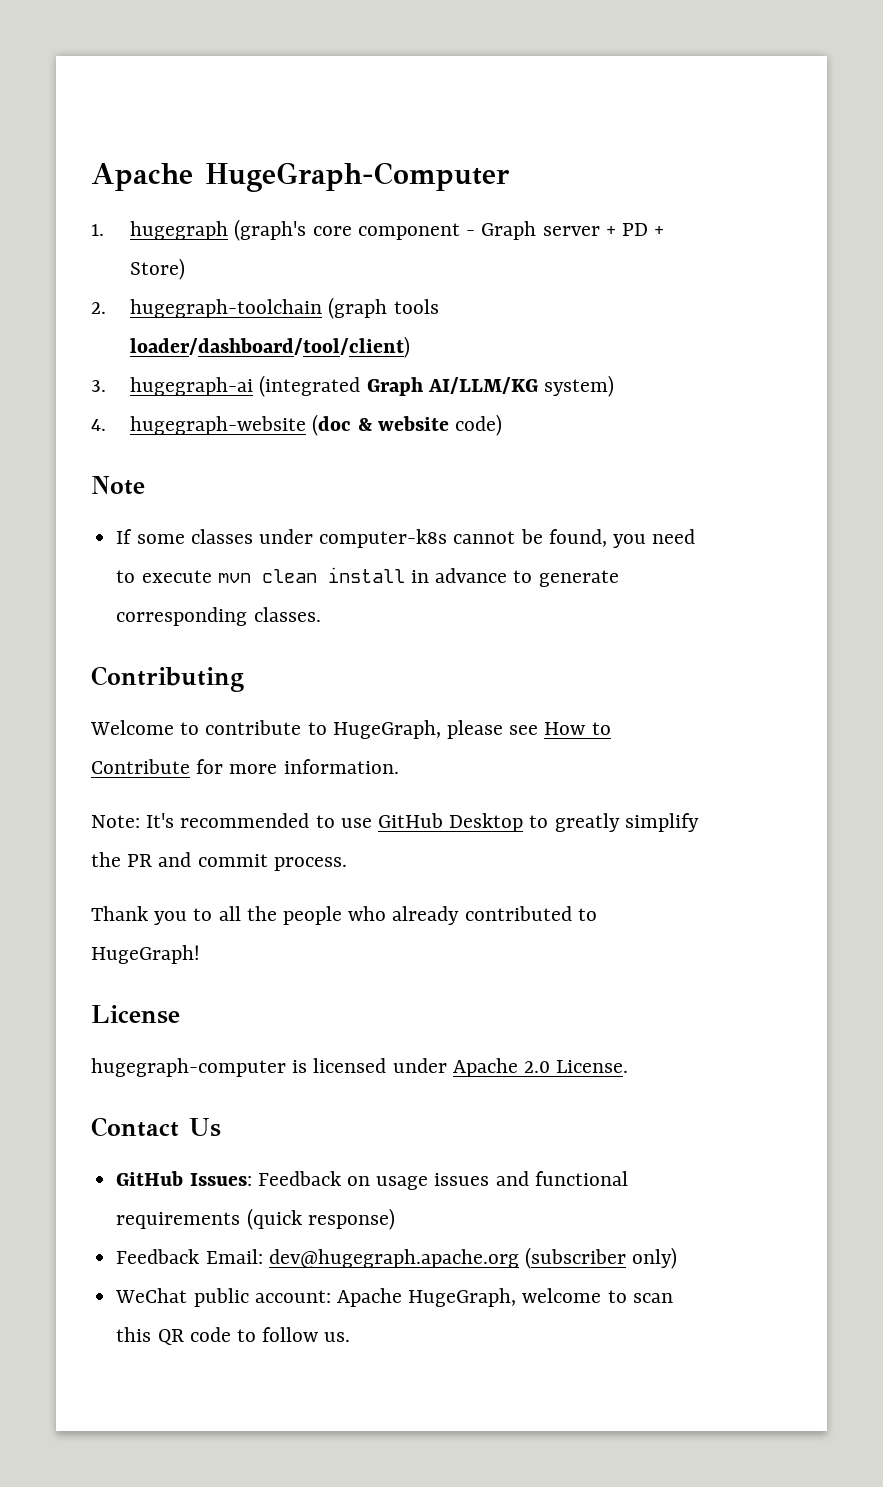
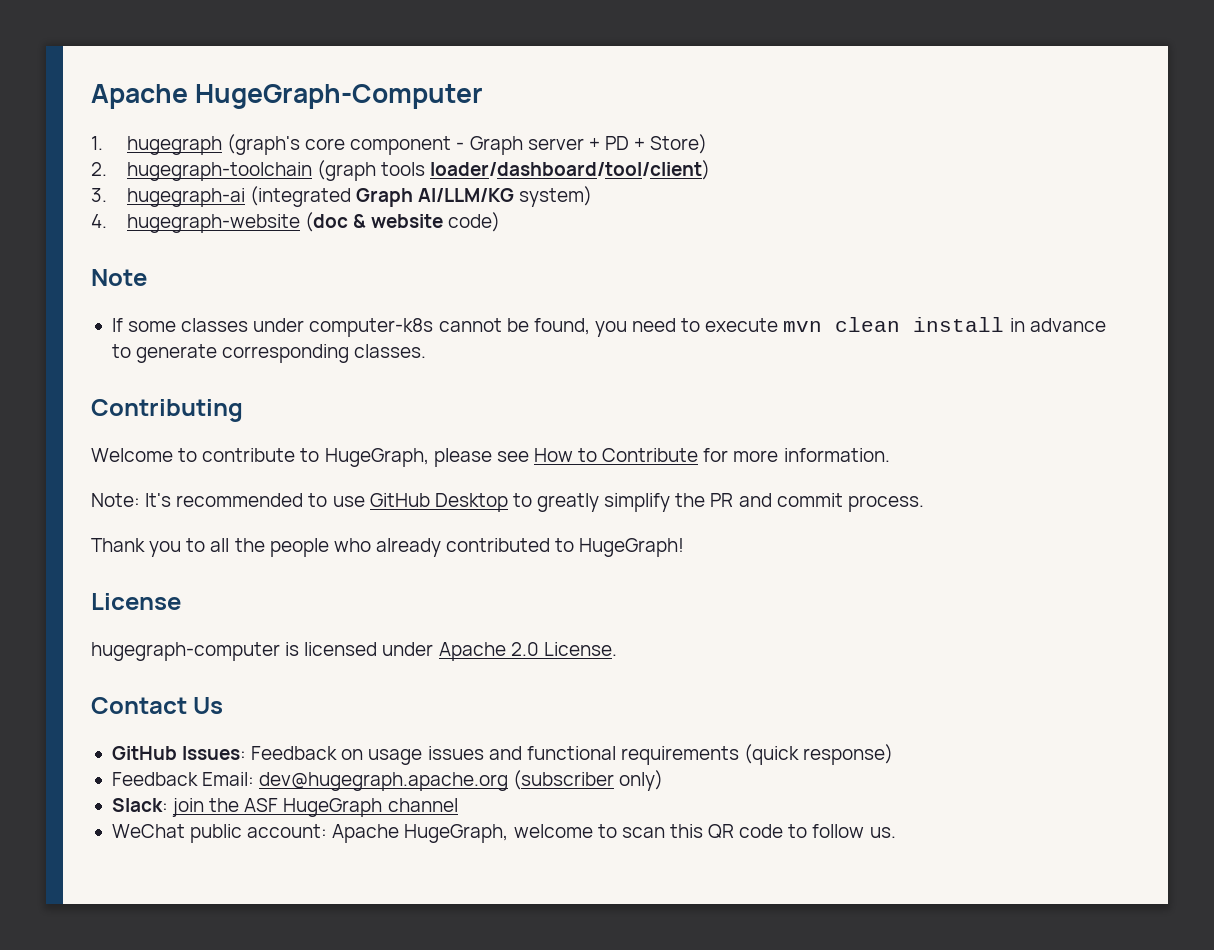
+ Slack: join the ASF HugeGraph channel

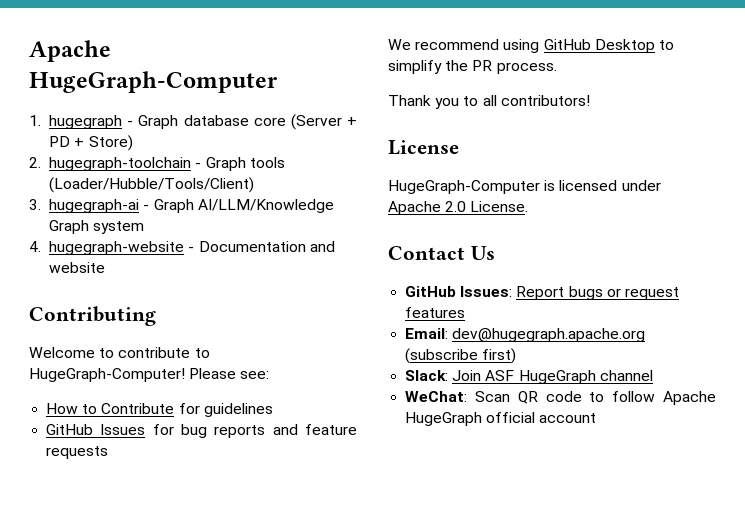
- 1. hugegraph (graph's core component - Graph server + PD + Store)
+ 1. hugegraph - Graph database core (Server + PD + Store)
- 2. hugegraph-toolchain (graph tools loader/dashboard/tool/client)
- 3. hugegraph-ai (integrated Graph AI/LLM/KG system)
- 4. hugegraph-website (doc & website code)
- Note
- If some classes under computer-k8s cannot be found, you need to execute mvn clean install in advance to generate corresponding classes.
+ 2. hugegraph-toolchain - Graph tools (Loader/Hubble/Tools/Client)
+ 3. hugegraph-ai - Graph AI/LLM/Knowledge Graph system
+ 4. hugegraph-website - Documentation and website
- Welcome to contribute to HugeGraph, please see How to Contribute for more information.
- Note: It's recommended to use GitHub Desktop to greatly simplify the PR and commit process.
+ Welcome to contribute to HugeGraph-Computer! Please see:
+ How to Contribute for guidelines
+ GitHub Issues for bug reports and feature requests
+ We recommend using GitHub Desktop to simplify the PR process.
- Thank you to all the people who already contributed to HugeGraph!
+ Thank you to all contributors!
- hugegraph-computer is licensed under Apache 2.0 License.
+ HugeGraph-Computer is licensed under Apache 2.0 License.
- GitHub Issues: Feedback on usage issues and functional requirements (quick response)
- Feedback Email: dev@hugegraph.apache.org (subscriber only)
+ GitHub Issues: Report bugs or request features
+ Email: dev@hugegraph.apache.org (subscribe first)
- Slack: join the ASF HugeGraph channel
+ Slack: Join ASF HugeGraph channel
- WeChat public account: Apache HugeGraph, welcome to scan this QR code to follow us.
+ WeChat: Scan QR code to follow Apache HugeGraph official account

